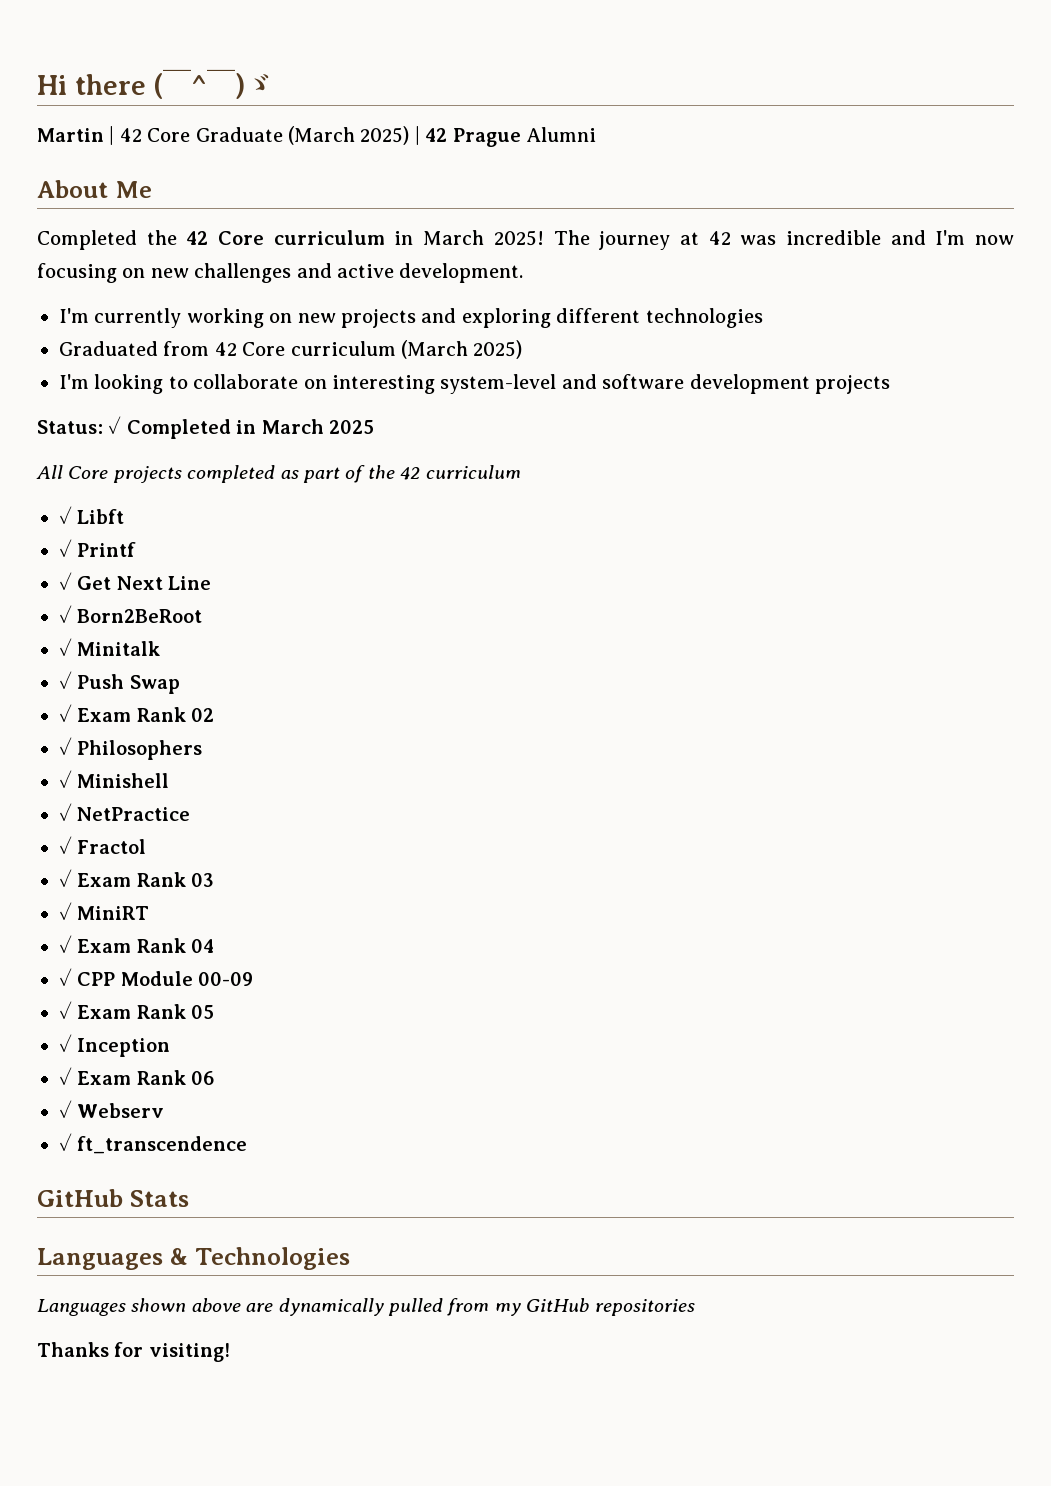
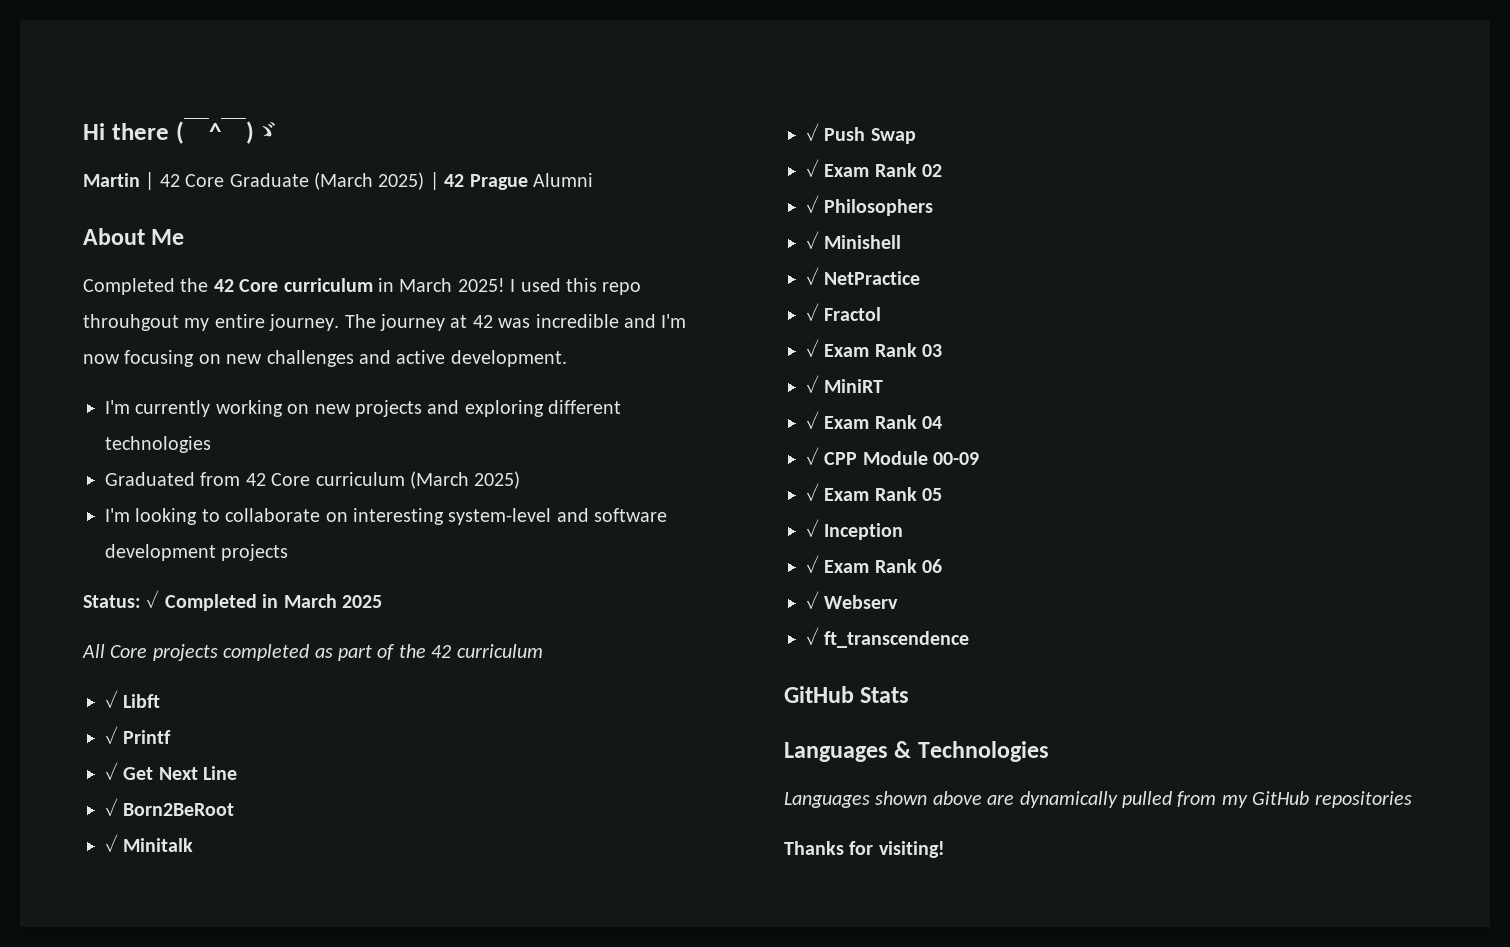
+ I used this repo throuhgout my entire journey.

